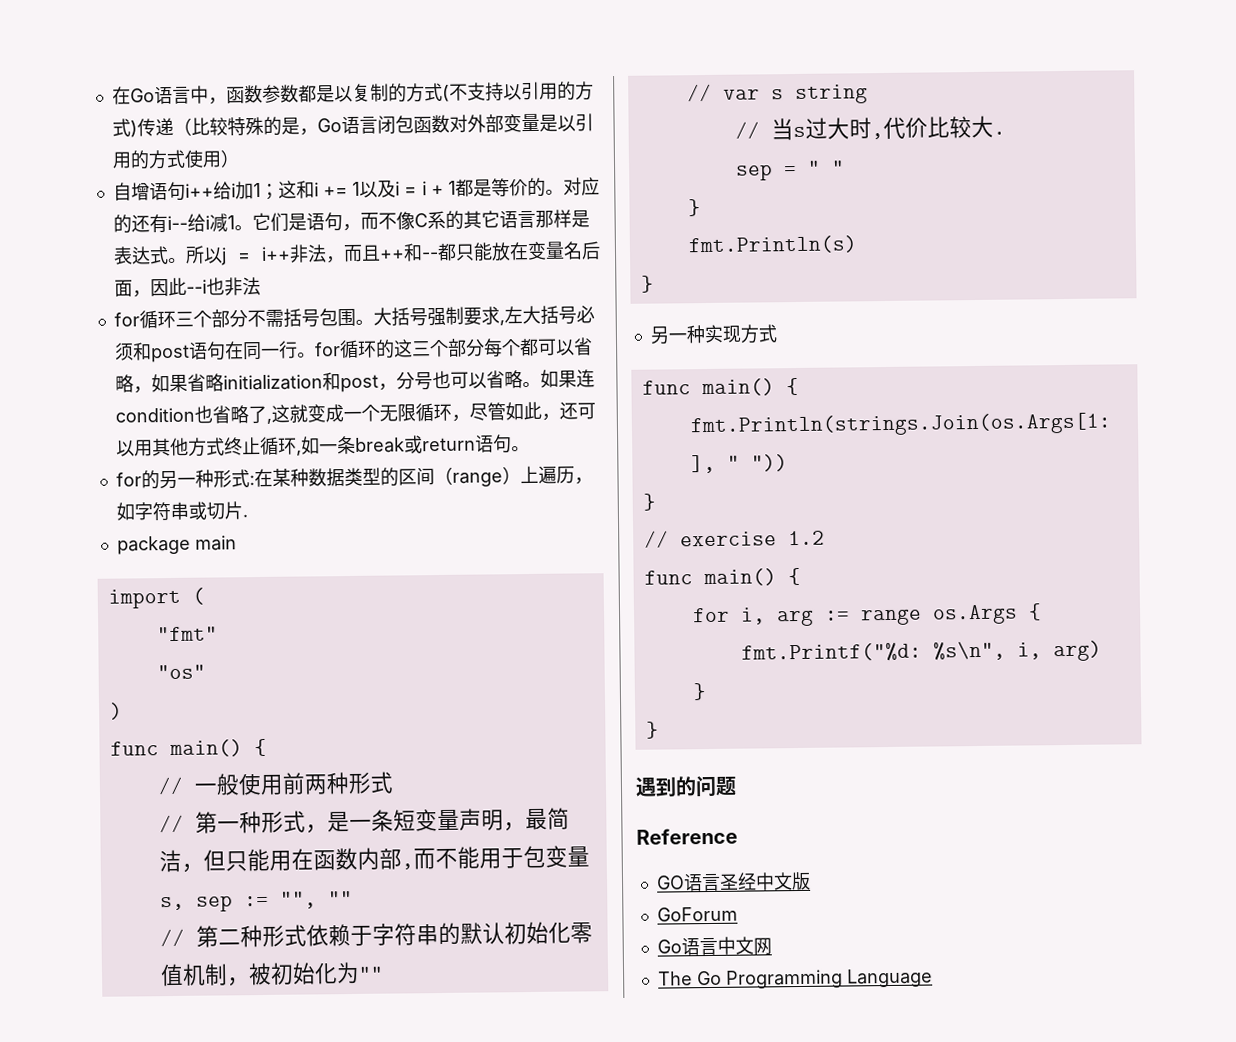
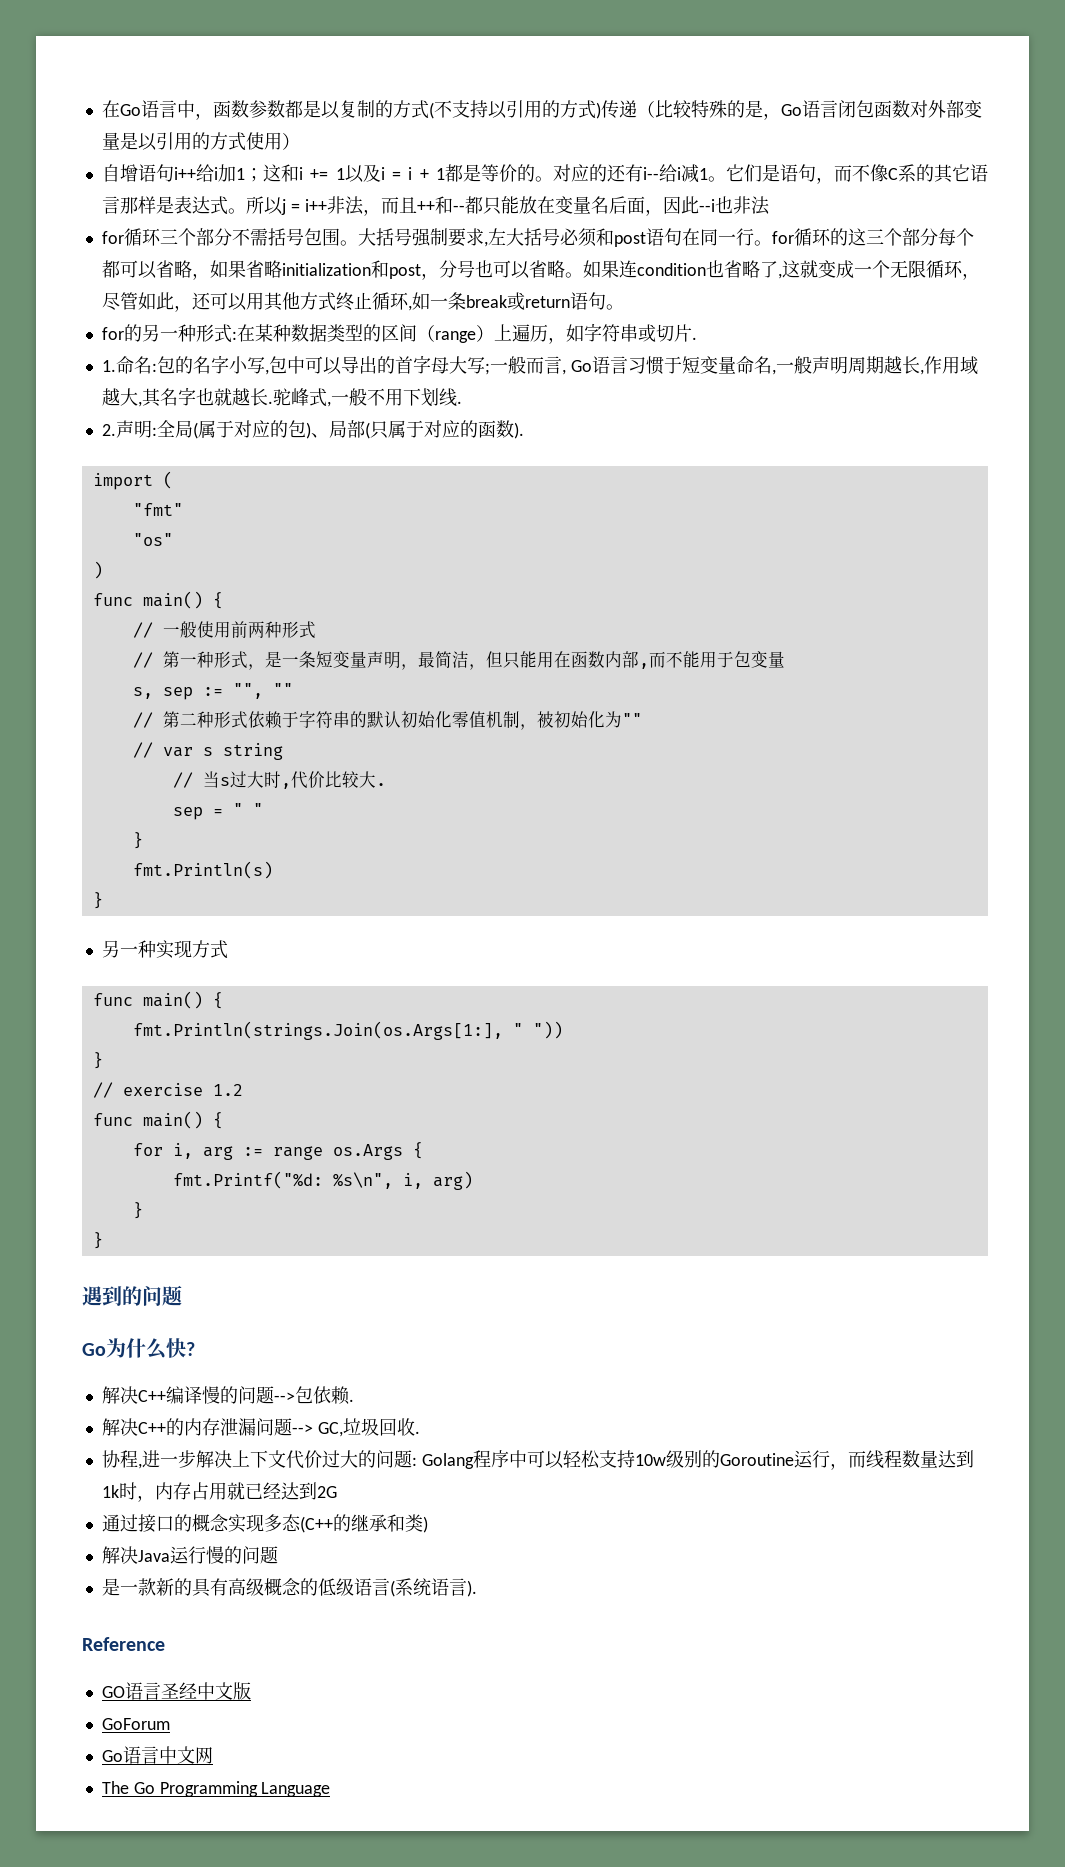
- package main
+ 1.命名:包的名字小写,包中可以导出的首字母大写;一般而言, Go语言习惯于短变量命名,一般声明周期越长,作用域越大,其名字也就越长.驼峰式,一般不用下划线.
+ 2.声明:全局(属于对应的包)、局部(只属于对应的函数).
+ Go为什么快?
+ 解决C++编译慢的问题-->包依赖.
+ 解决C++的内存泄漏问题--> GC,垃圾回收.
+ 协程,进一步解决上下文代价过大的问题: Golang程序中可以轻松支持10w级别的Goroutine运行，而线程数量达到1k时，内存占用就已经达到2G
+ 通过接口的概念实现多态(C++的继承和类)
+ 解决Java运行慢的问题
+ 是一款新的具有高级概念的低级语言(系统语言).

